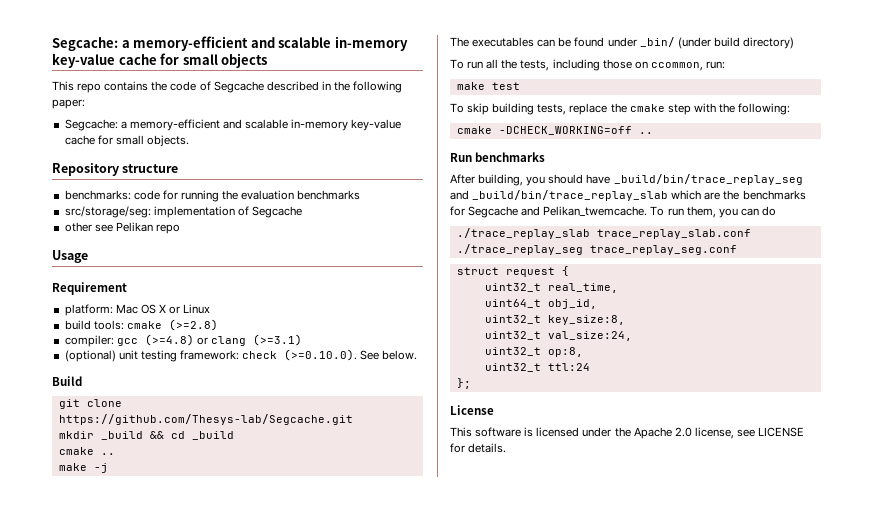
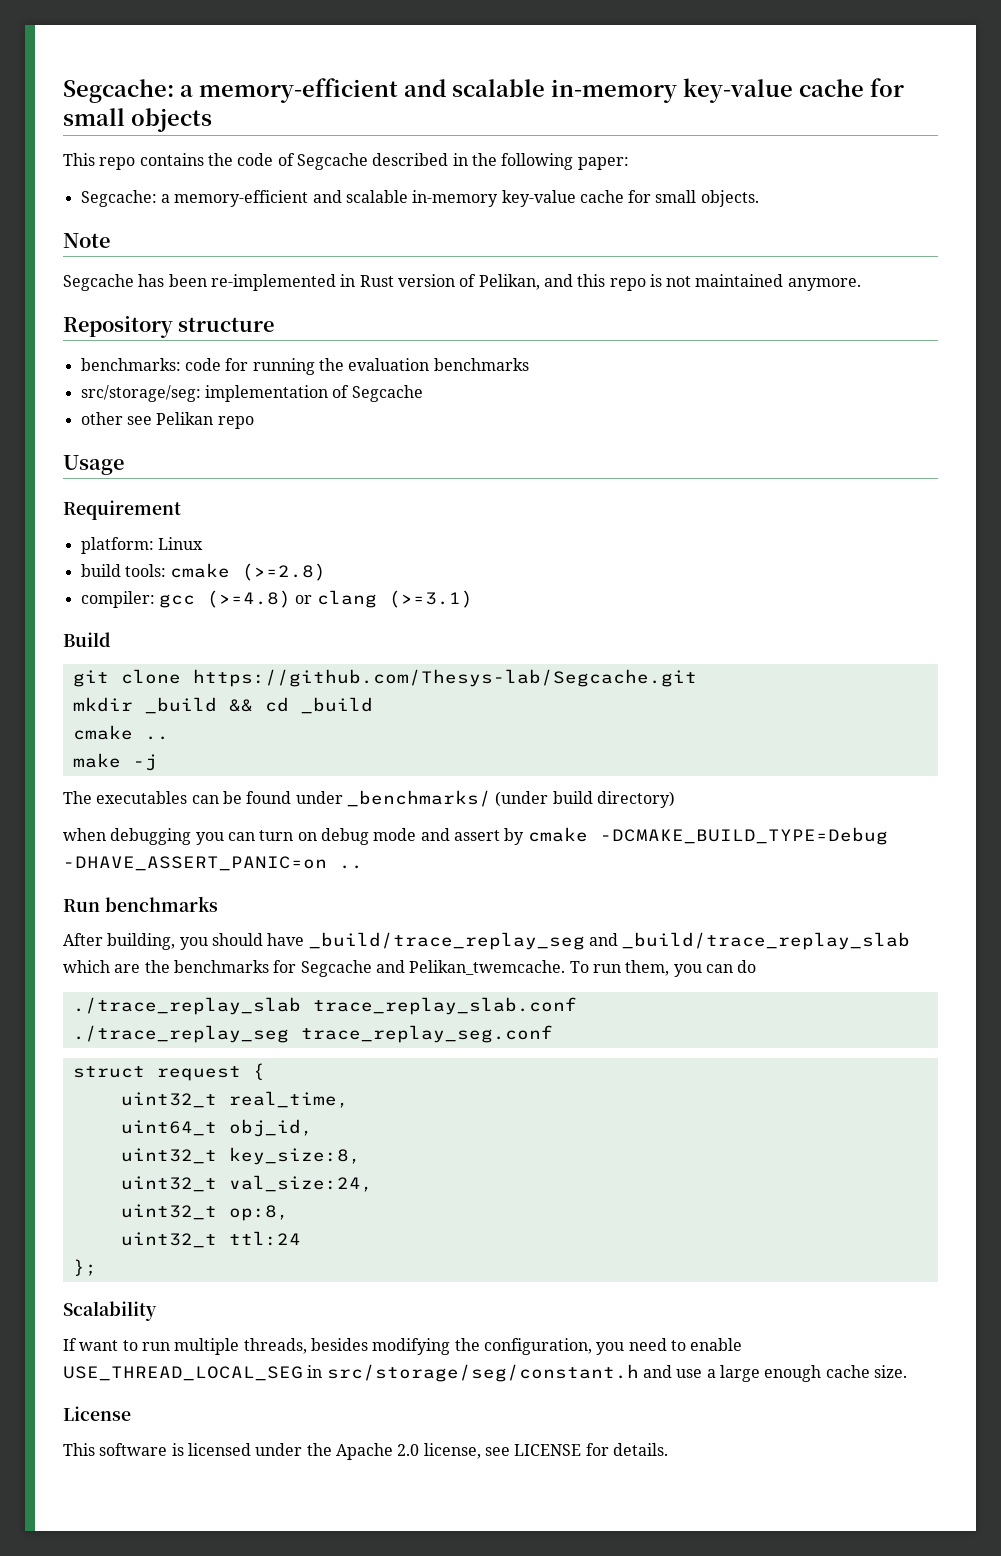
+ Note
+ Segcache has been re-implemented in Rust version of Pelikan, and this repo is not maintained anymore.
- platform: Mac OS X or Linux
+ platform: Linux
- (optional) unit testing framework: check (>=0.10.0). See below.
- The executables can be found under _bin/ (under build directory)
+ The executables can be found under _benchmarks/ (under build directory)
- To run all the tests, including those on ccommon, run:
- make test
- To skip building tests, replace the cmake step with the following:
- cmake -DCHECK_WORKING=off ..
+ when debugging you can turn on debug mode and assert by cmake -DCMAKE_BUILD_TYPE=Debug -DHAVE_ASSERT_PANIC=on ..
- After building, you should have _build/bin/trace_replay_seg and _build/bin/trace_replay_slab which are the benchmarks for Segcache and Pelikan_twemcache.
+ After building, you should have _build/trace_replay_seg and _build/trace_replay_slab which are the benchmarks for Segcache and Pelikan_twemcache.
+ Scalability
+ If want to run multiple threads, besides modifying the configuration, you need to enable USE_THREAD_LOCAL_SEG in src/storage/seg/constant.h and use a large enough cache size.

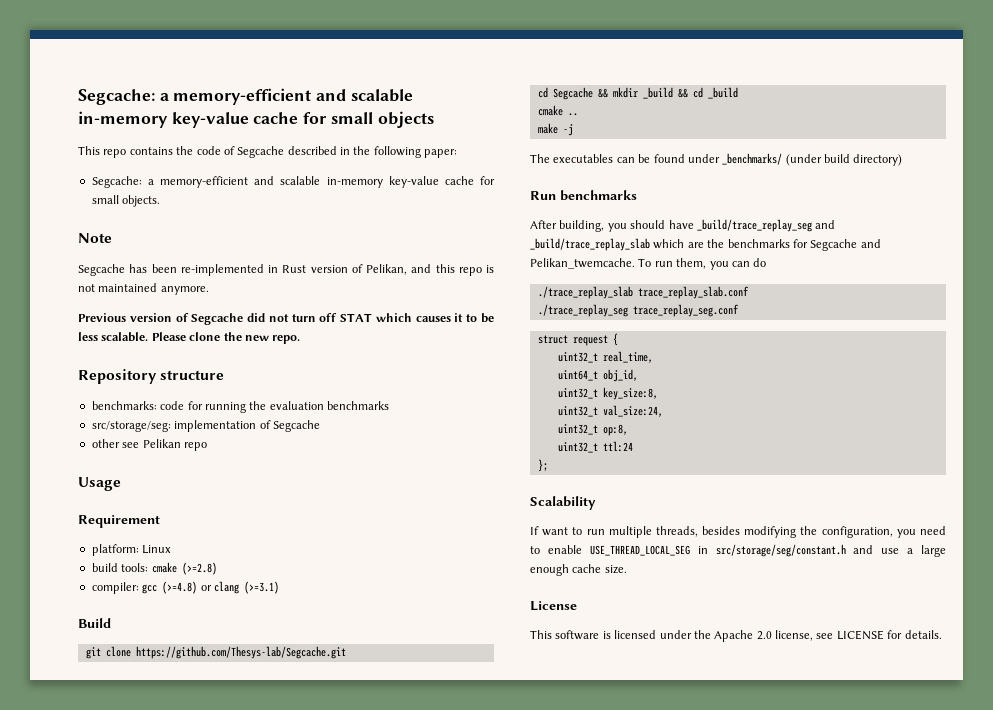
+ Previous version of Segcache did not turn off STAT which causes it to be less scalable. Please clone the new repo.
- mkdir _build && cd _build
+ cd Segcache && mkdir _build && cd _build
- when debugging you can turn on debug mode and assert by cmake -DCMAKE_BUILD_TYPE=Debug -DHAVE_ASSERT_PANIC=on ..

